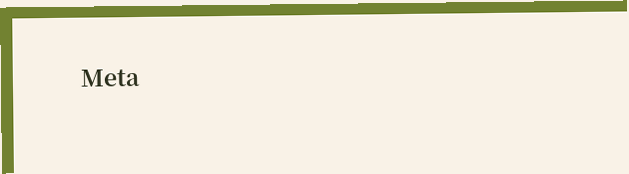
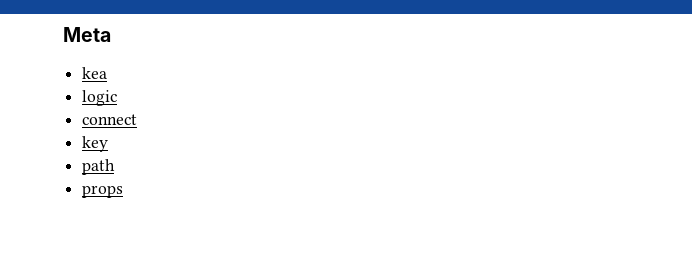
+ kea
+ logic
+ connect
+ key
+ path
+ props

